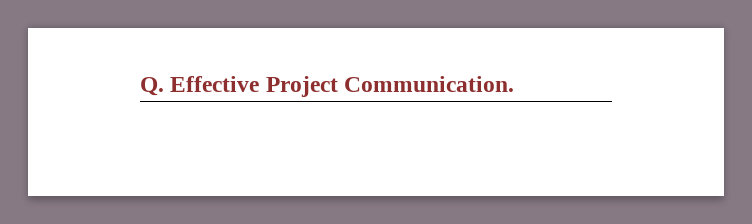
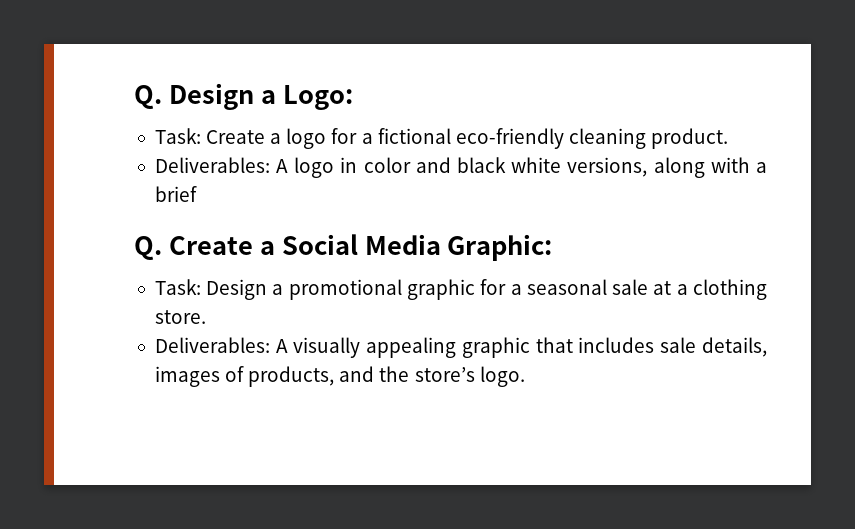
- Q. Effective Project Communication.
+ Q. Design a Logo:
+ Task: Create a logo for a fictional eco-friendly cleaning product.
+ Deliverables: A logo in color and black white versions, along with a brief
+ Q. Create a Social Media Graphic:
+ Task: Design a promotional graphic for a seasonal sale at a clothing store.
+ Deliverables: A visually appealing graphic that includes sale details, images of products, and the store’s logo.

